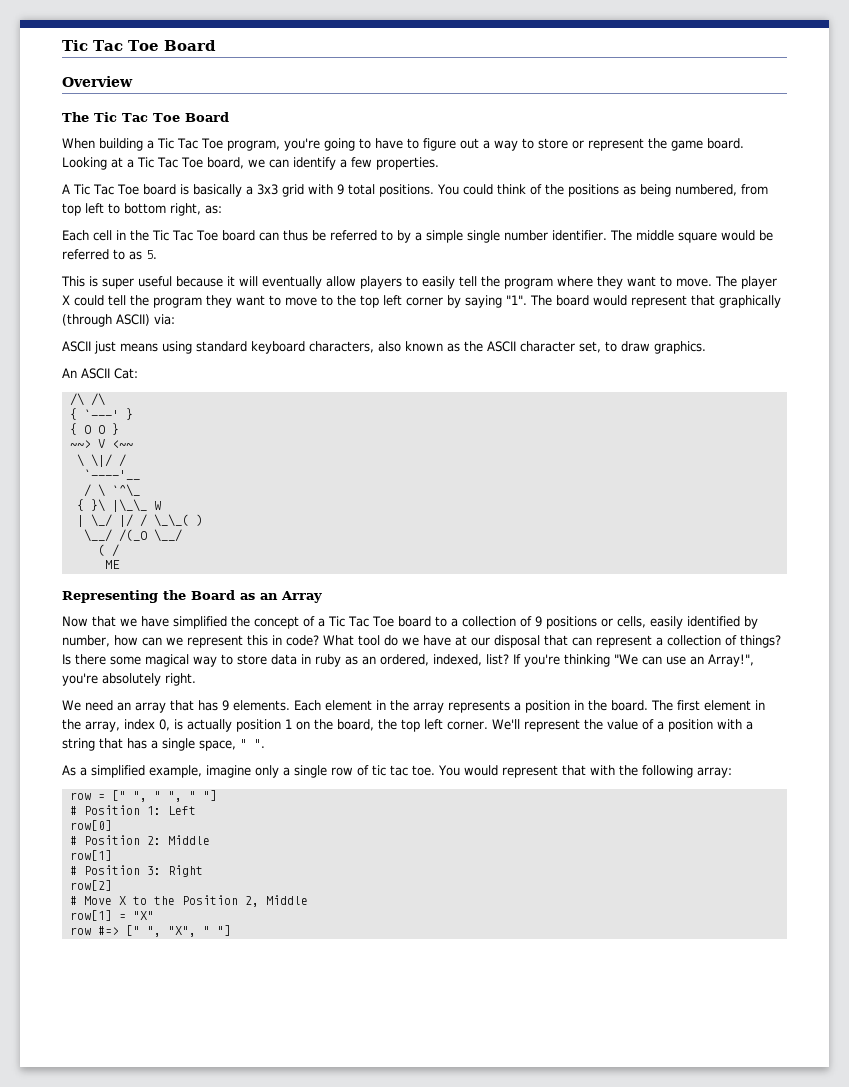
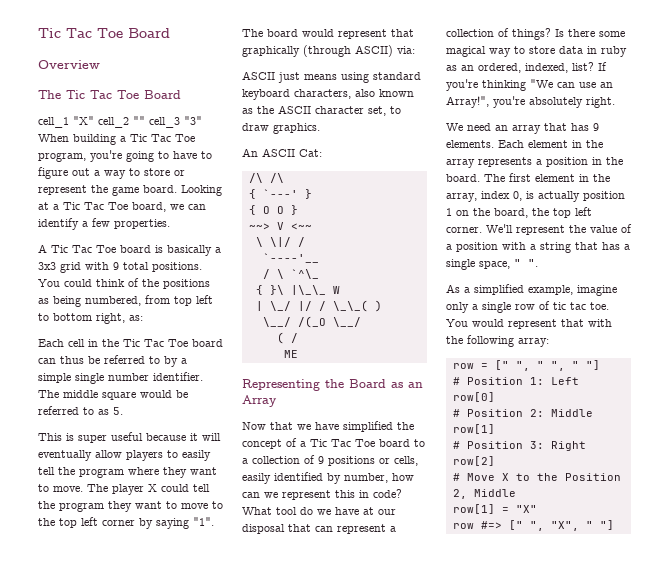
- When building a Tic Tac Toe program, you're going to have to figure out a way to store or represent the game board.
+ cell_1 "X" cell_2 "" cell_3 "3" When building a Tic Tac Toe program, you're going to have to figure out a way to store or represent the game board.

